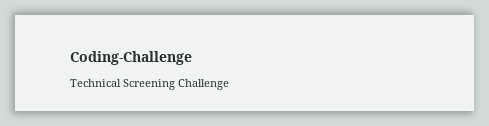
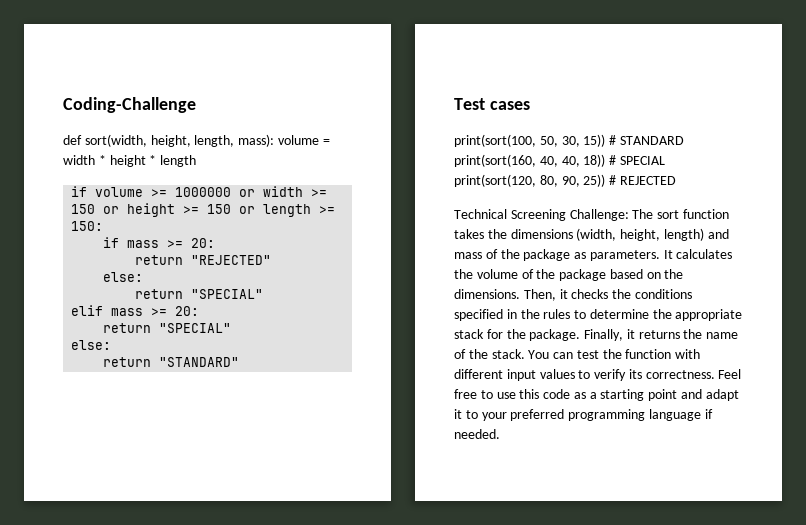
- Technical Screening Challenge
+ def sort(width, height, length, mass): volume = width * height * length
+ if volume >= 1000000 or width >= 150 or height >= 150 or length >= 150:
+ if mass >= 20:
+ return "REJECTED"
+ else:
+ return "SPECIAL"
+ elif mass >= 20:
+ return "SPECIAL"
+ else:
+ return "STANDARD"
+ Test cases
+ print(sort(100, 50, 30, 15)) # STANDARD print(sort(160, 40, 40, 18)) # SPECIAL print(sort(120, 80, 90, 25)) # REJECTED
+ Technical Screening Challenge: The sort function takes the dimensions (width, height, length) and mass of the package as parameters. It calculates the volume of the package based on the dimensions. Then, it checks the conditions specified in the rules to determine the appropriate stack for the package. Finally, it returns the name of the stack. You can test the function with different input values to verify its correctness. Feel free to use this code as a starting point and adapt it to your preferred programming language if needed.

